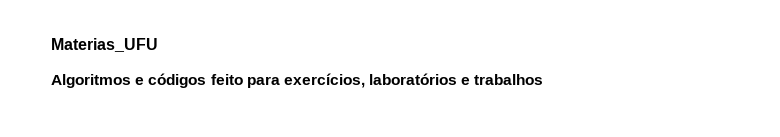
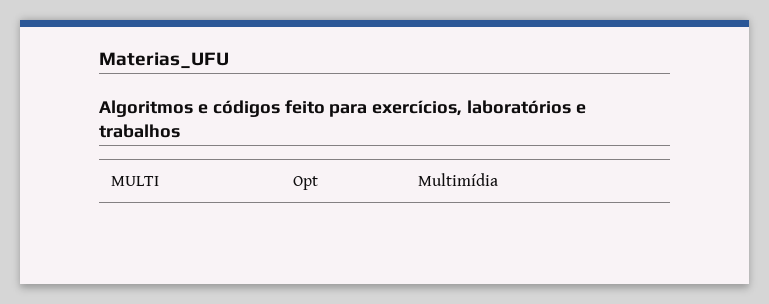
+ MULTI | Opt | Multimídia

